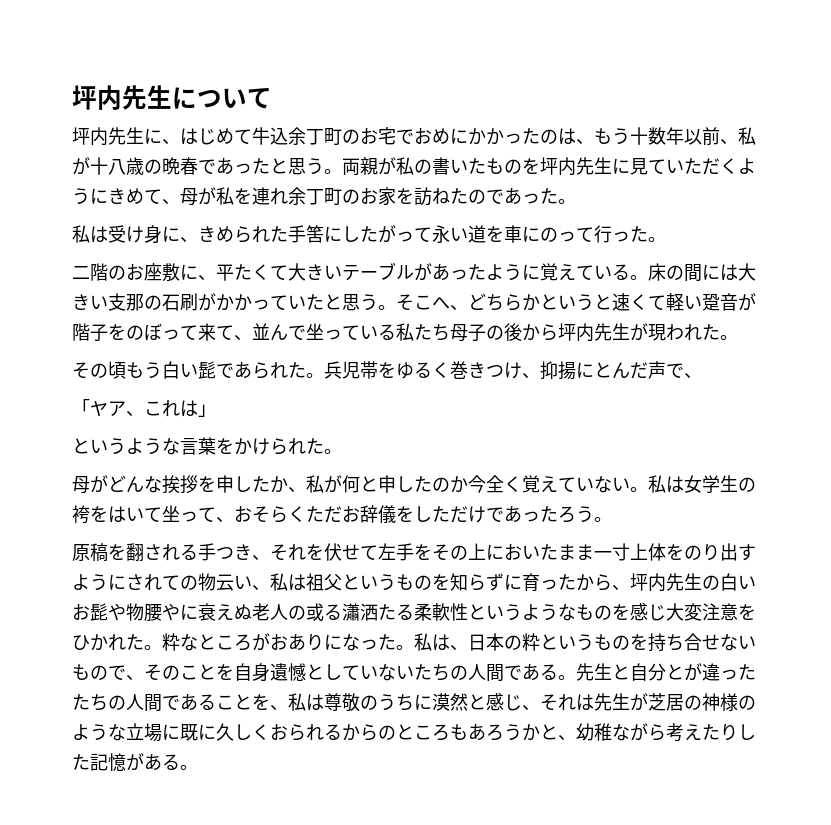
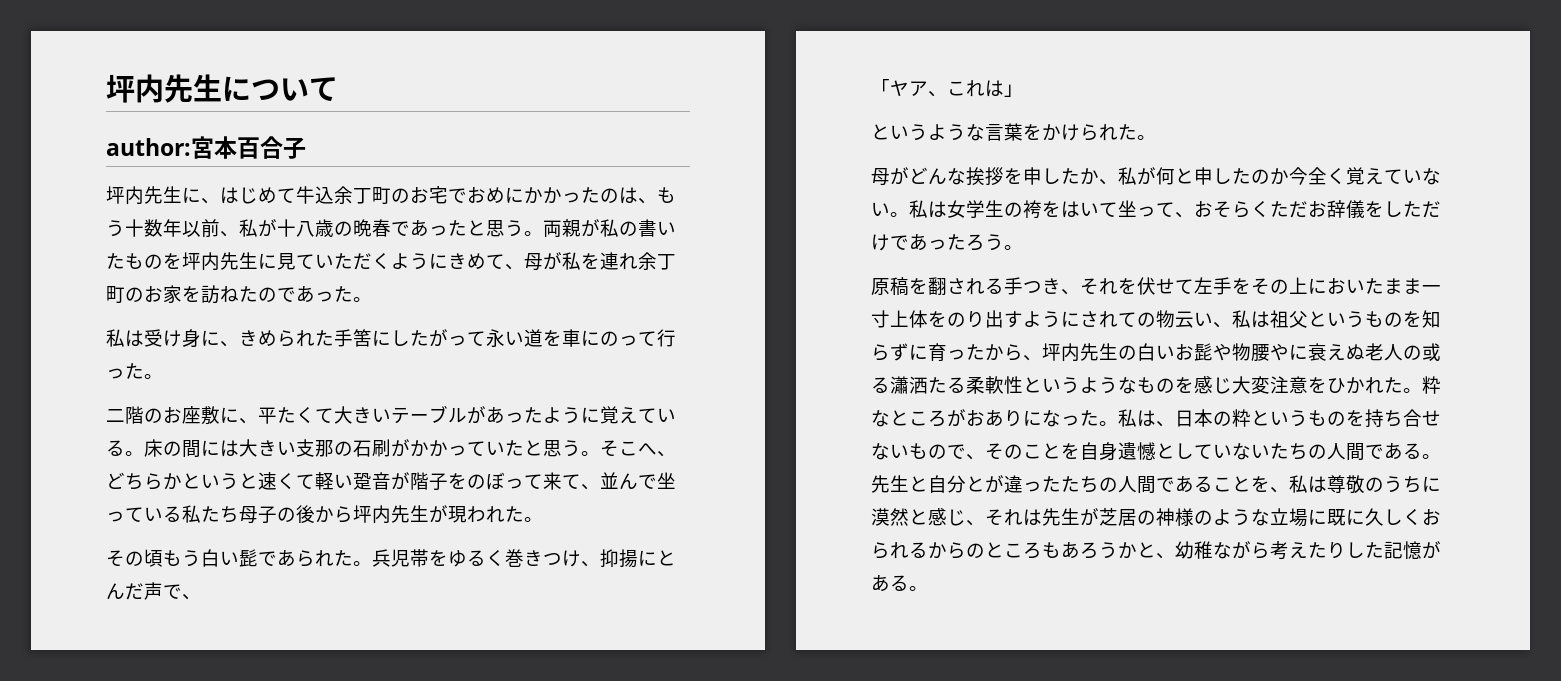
+ author:宮本百合子

